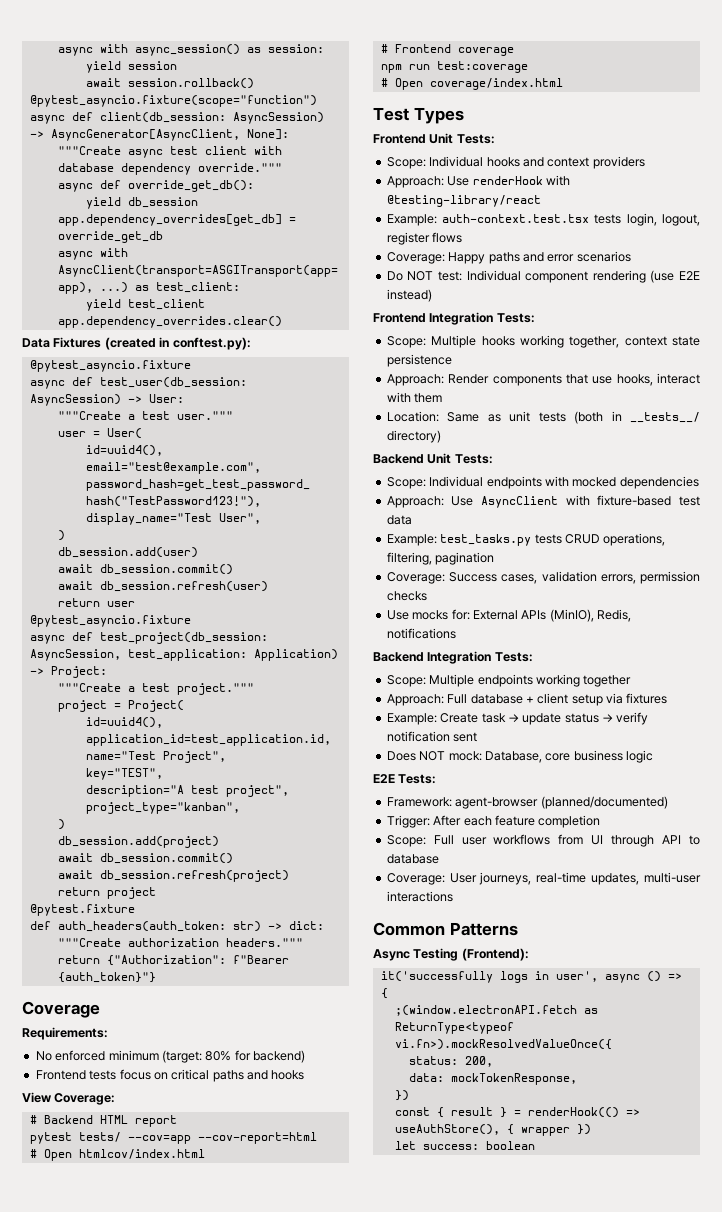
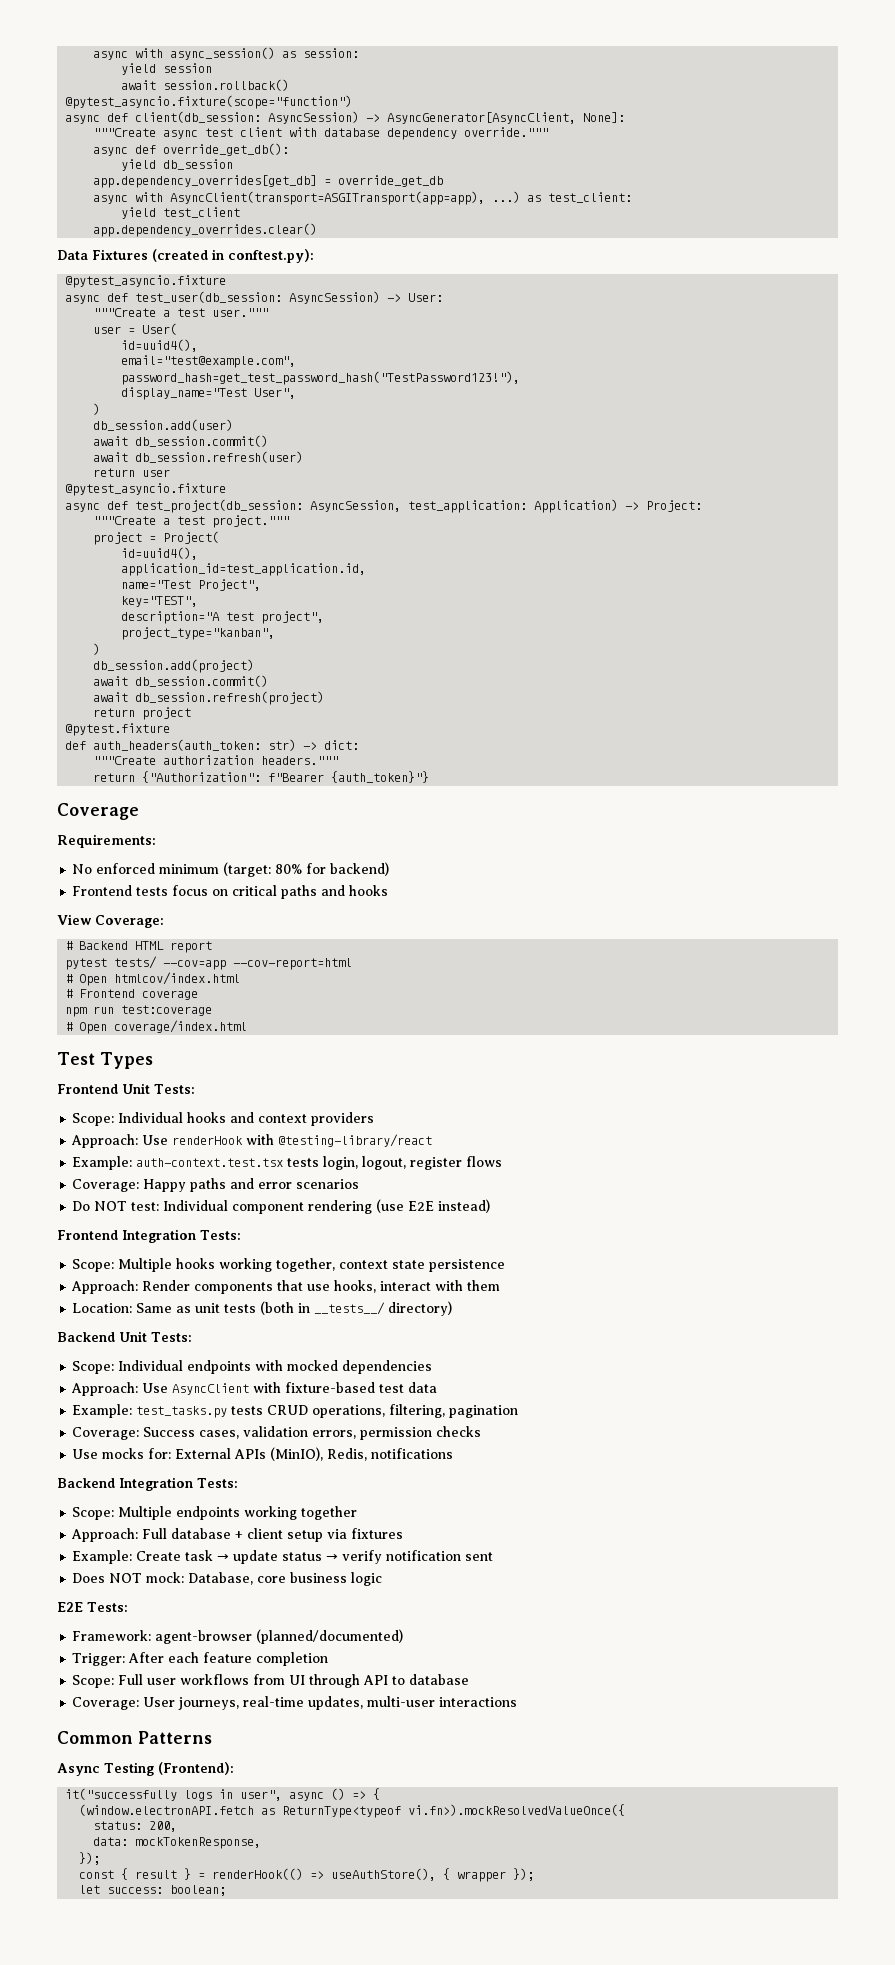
- it('successfully logs in user', async () => {
+ it("successfully logs in user", async () => {
- ;(window.electronAPI.fetch as ReturnType<typeof vi.fn>).mockResolvedValueOnce({
+ (window.electronAPI.fetch as ReturnType<typeof vi.fn>).mockResolvedValueOnce({
  data: mockTokenResponse,
- })
+ });
- const { result } = renderHook(() => useAuthStore(), { wrapper })
+ const { result } = renderHook(() => useAuthStore(), { wrapper });
- let success: boolean
+ let success: boolean;

